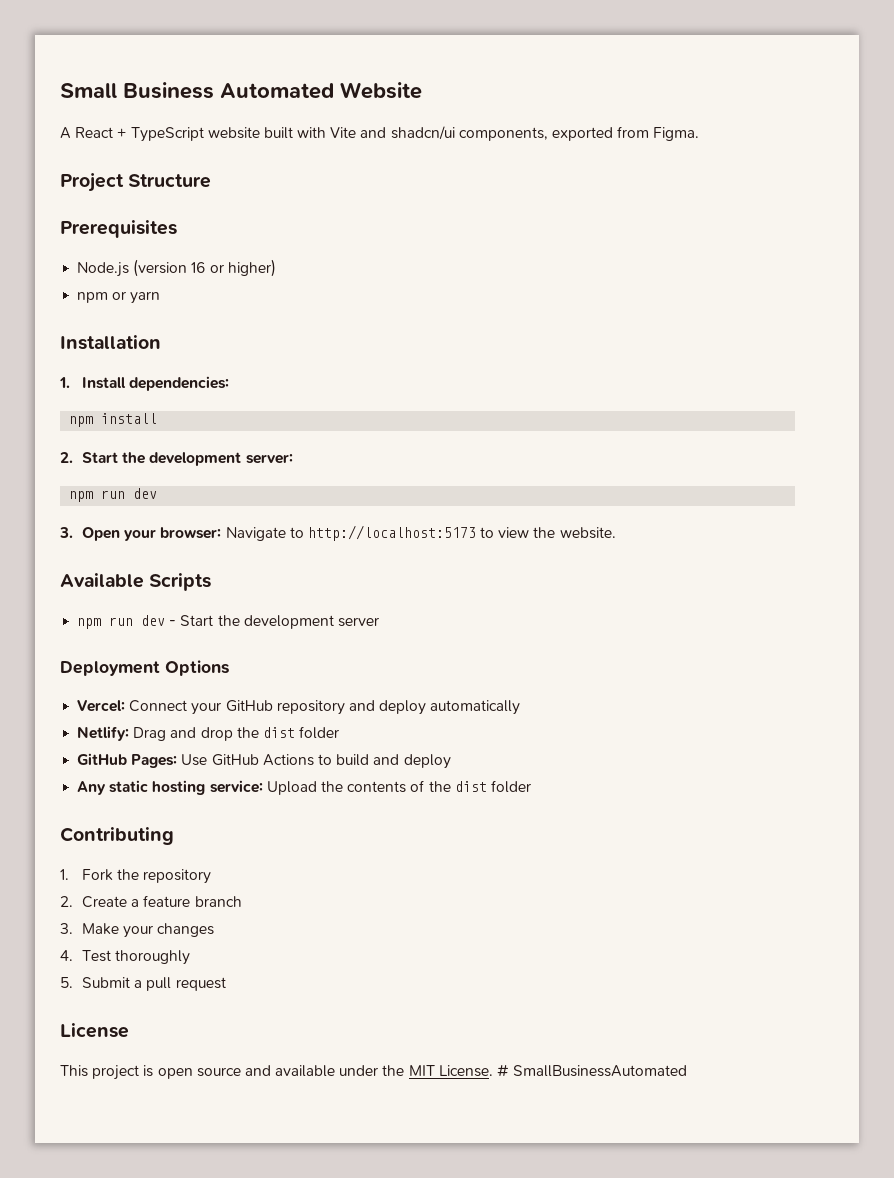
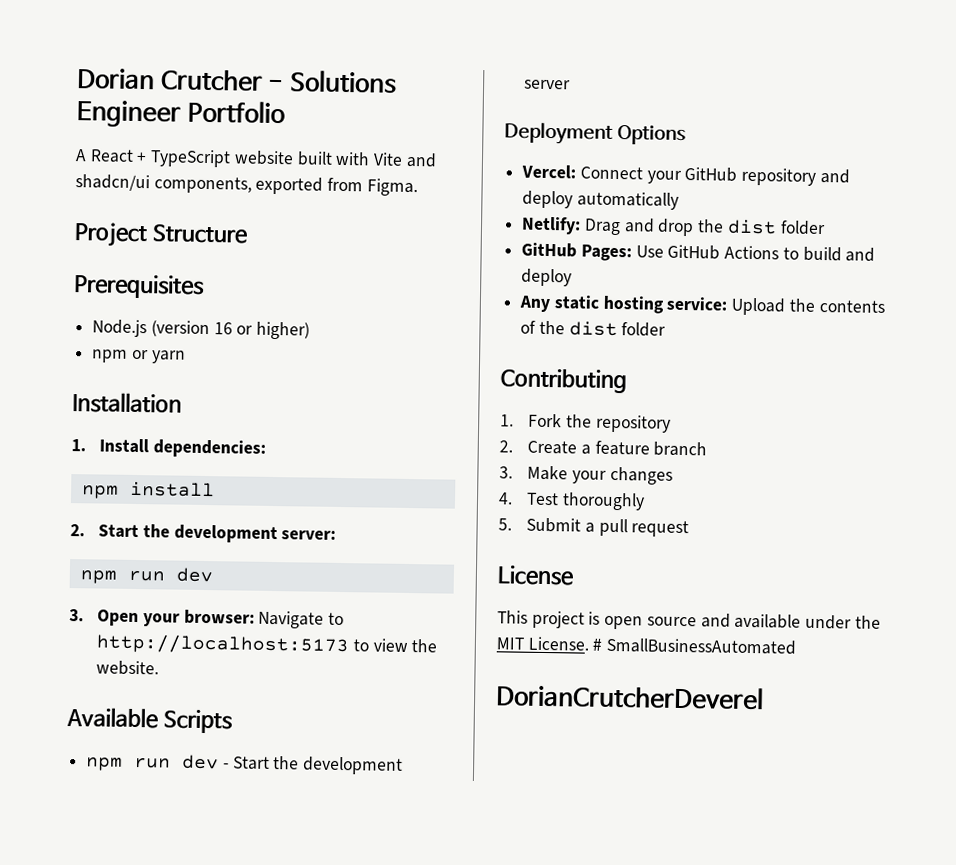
- Small Business Automated Website
+ Dorian Crutcher - Solutions Engineer Portfolio
+ DorianCrutcherDeverel

